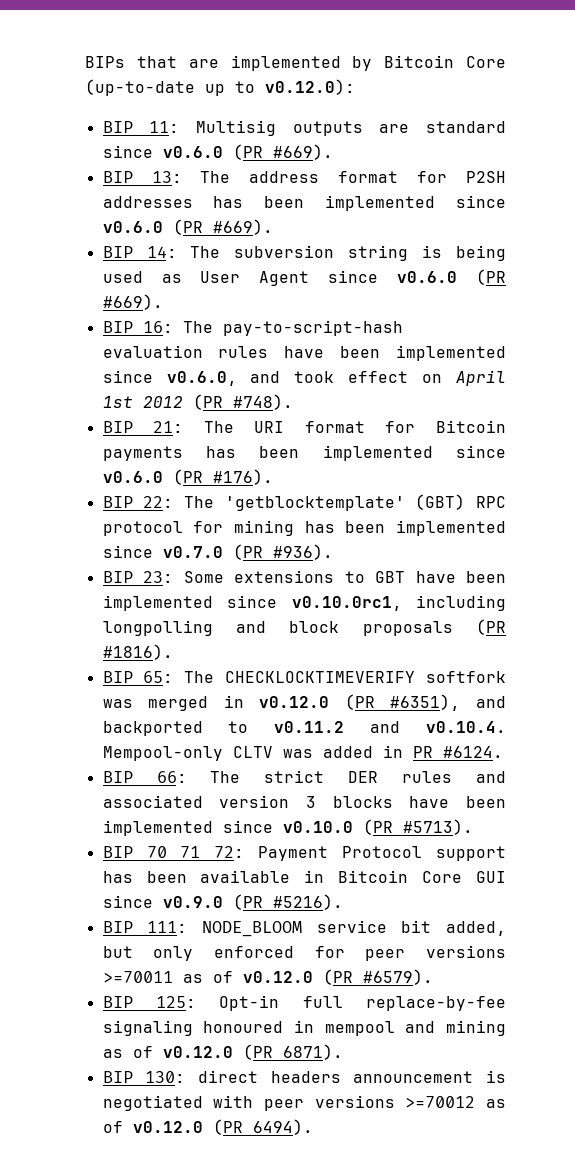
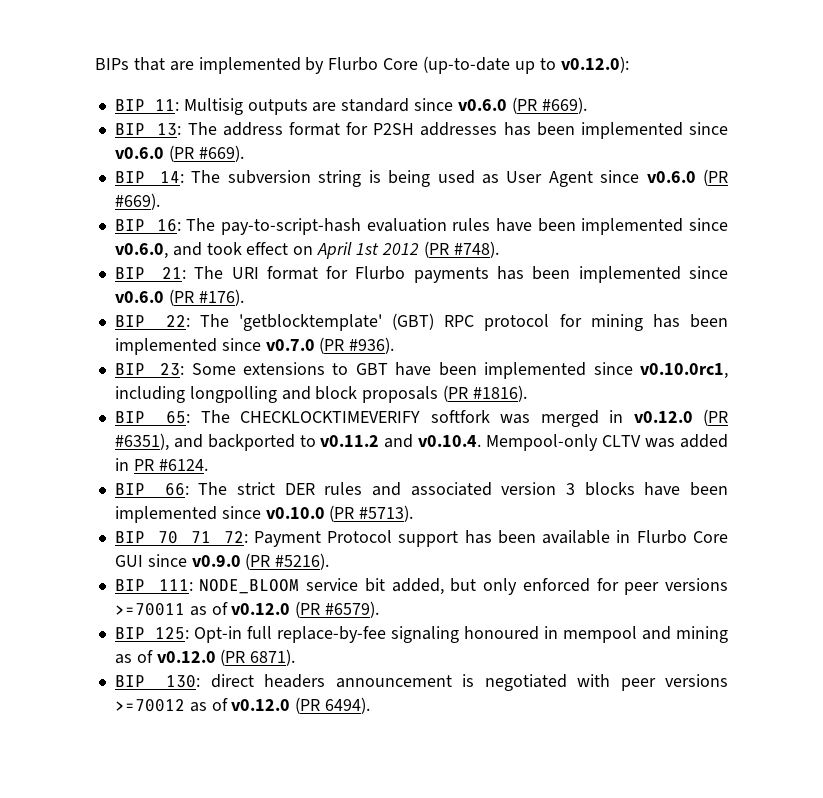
- BIPs that are implemented by Bitcoin Core (up-to-date up to v0.12.0):
+ BIPs that are implemented by Flurbo Core (up-to-date up to v0.12.0):
- BIP 21: The URI format for Bitcoin payments has been implemented since v0.6.0 (PR #176).
+ BIP 21: The URI format for Flurbo payments has been implemented since v0.6.0 (PR #176).
- BIP 70 71 72: Payment Protocol support has been available in Bitcoin Core GUI since v0.9.0 (PR #5216).
+ BIP 70 71 72: Payment Protocol support has been available in Flurbo Core GUI since v0.9.0 (PR #5216).

